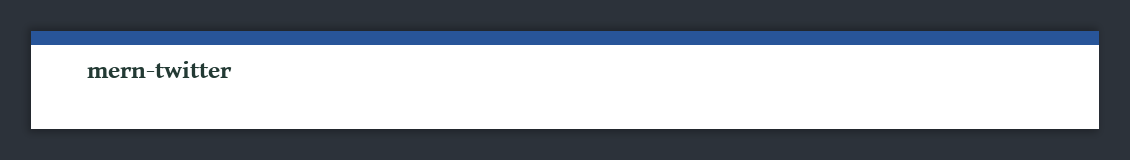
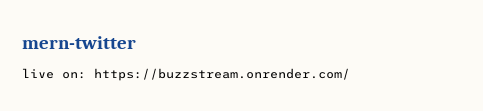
+ live on: https://buzzstream.onrender.com/

